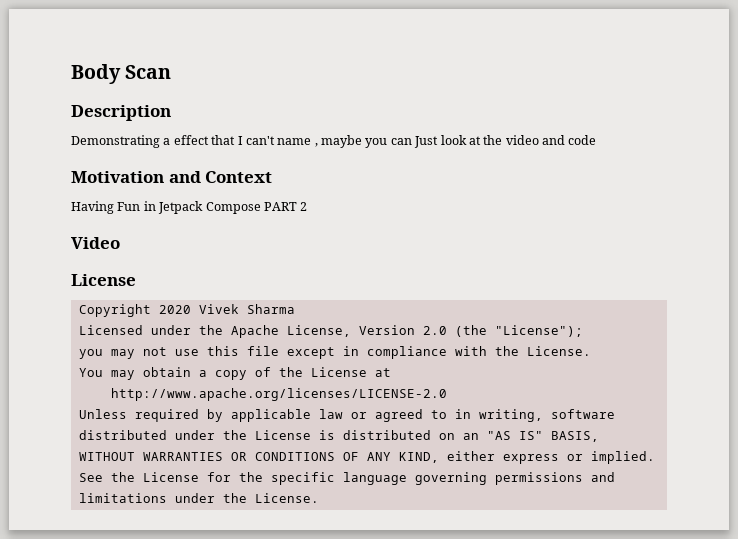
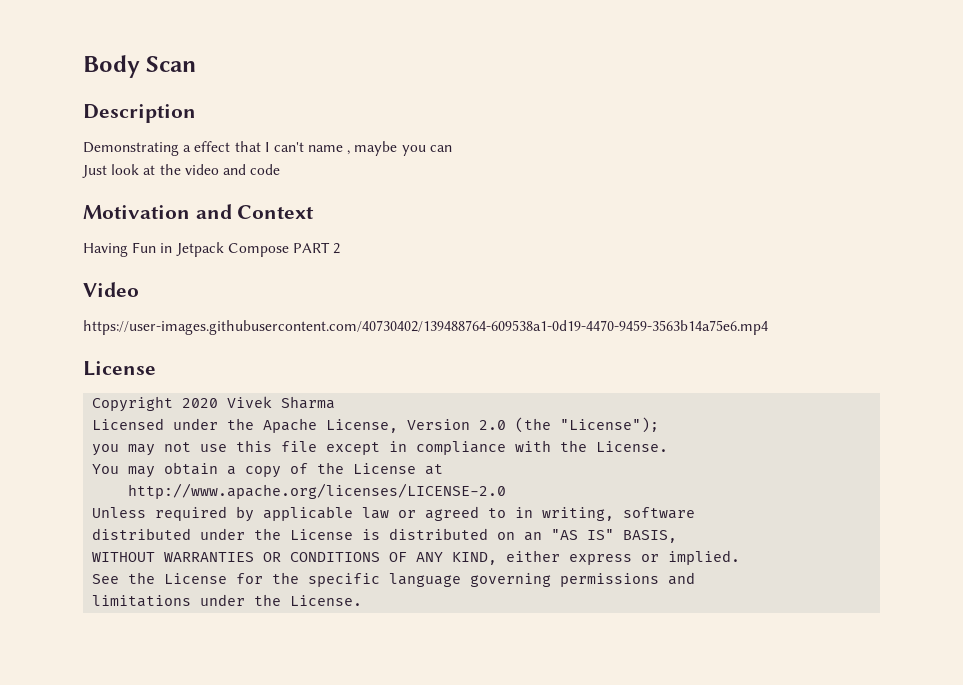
- Demonstrating a effect that I can't name , maybe you can Just look at the video and code
+ Demonstrating a effect that I can't name , maybe you can
+ Just look at the video and code
+ https://user-images.githubusercontent.com/40730402/139488764-609538a1-0d19-4470-9459-3563b14a75e6.mp4

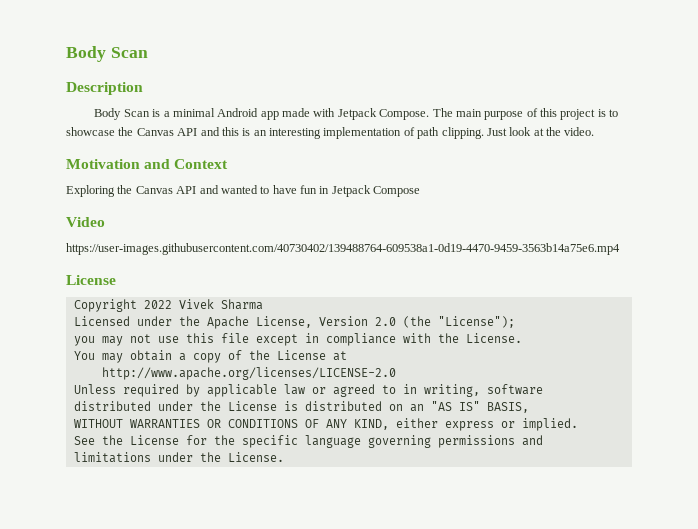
- Demonstrating a effect that I can't name , maybe you can
- Just look at the video and code
+ Body Scan is a minimal Android app made with Jetpack Compose. The main purpose of this project is to showcase the Canvas API and this is an interesting implementation of path clipping. Just look at the video.
- Having Fun in Jetpack Compose PART 2
+ Exploring the Canvas API and wanted to have fun in Jetpack Compose
- Copyright 2020 Vivek Sharma
+ Copyright 2022 Vivek Sharma

